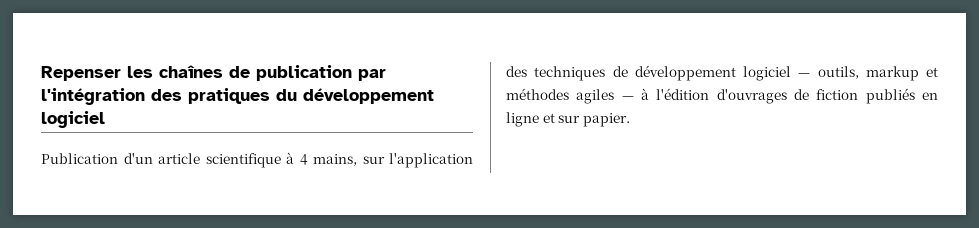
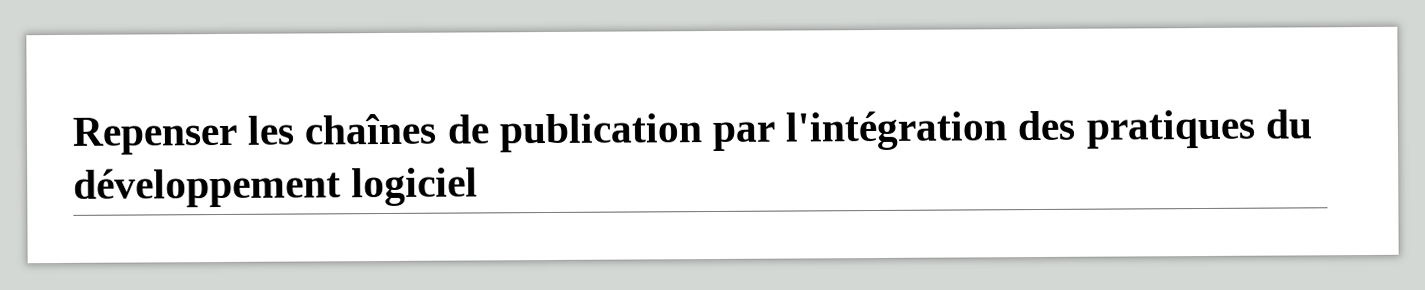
- Publication d'un article scientifique à 4 mains, sur l'application des techniques de développement logiciel — outils, markup et méthodes agiles — à l'édition d'ouvrages de fiction publiés en ligne et sur papier.

